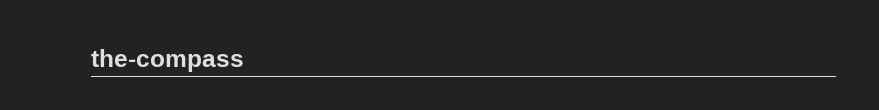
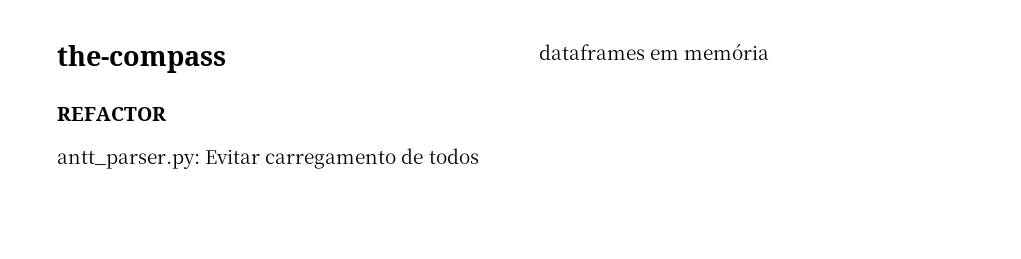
+ REFACTOR
+ antt_parser.py: Evitar carregamento de todos dataframes em memória

